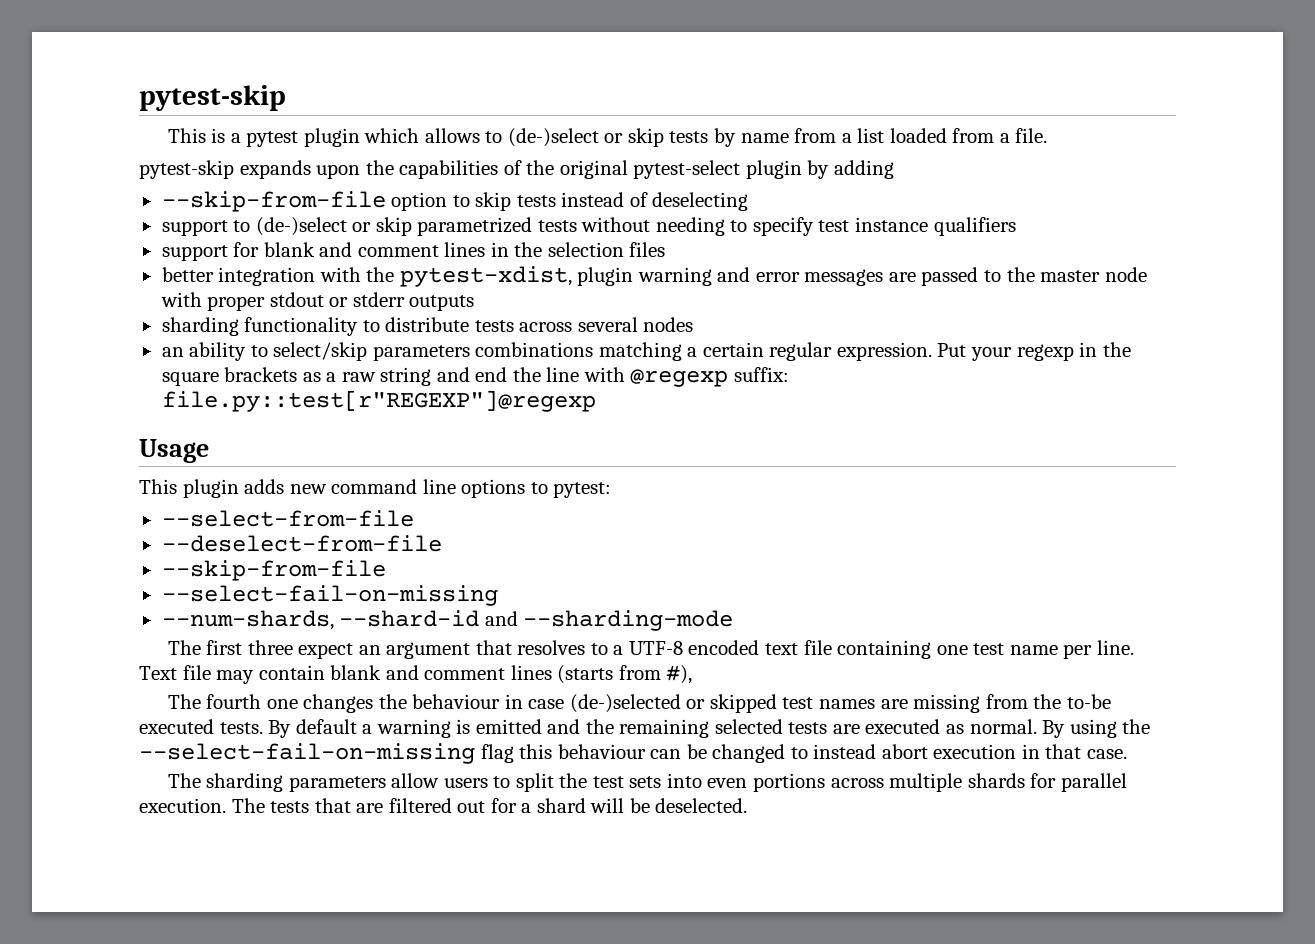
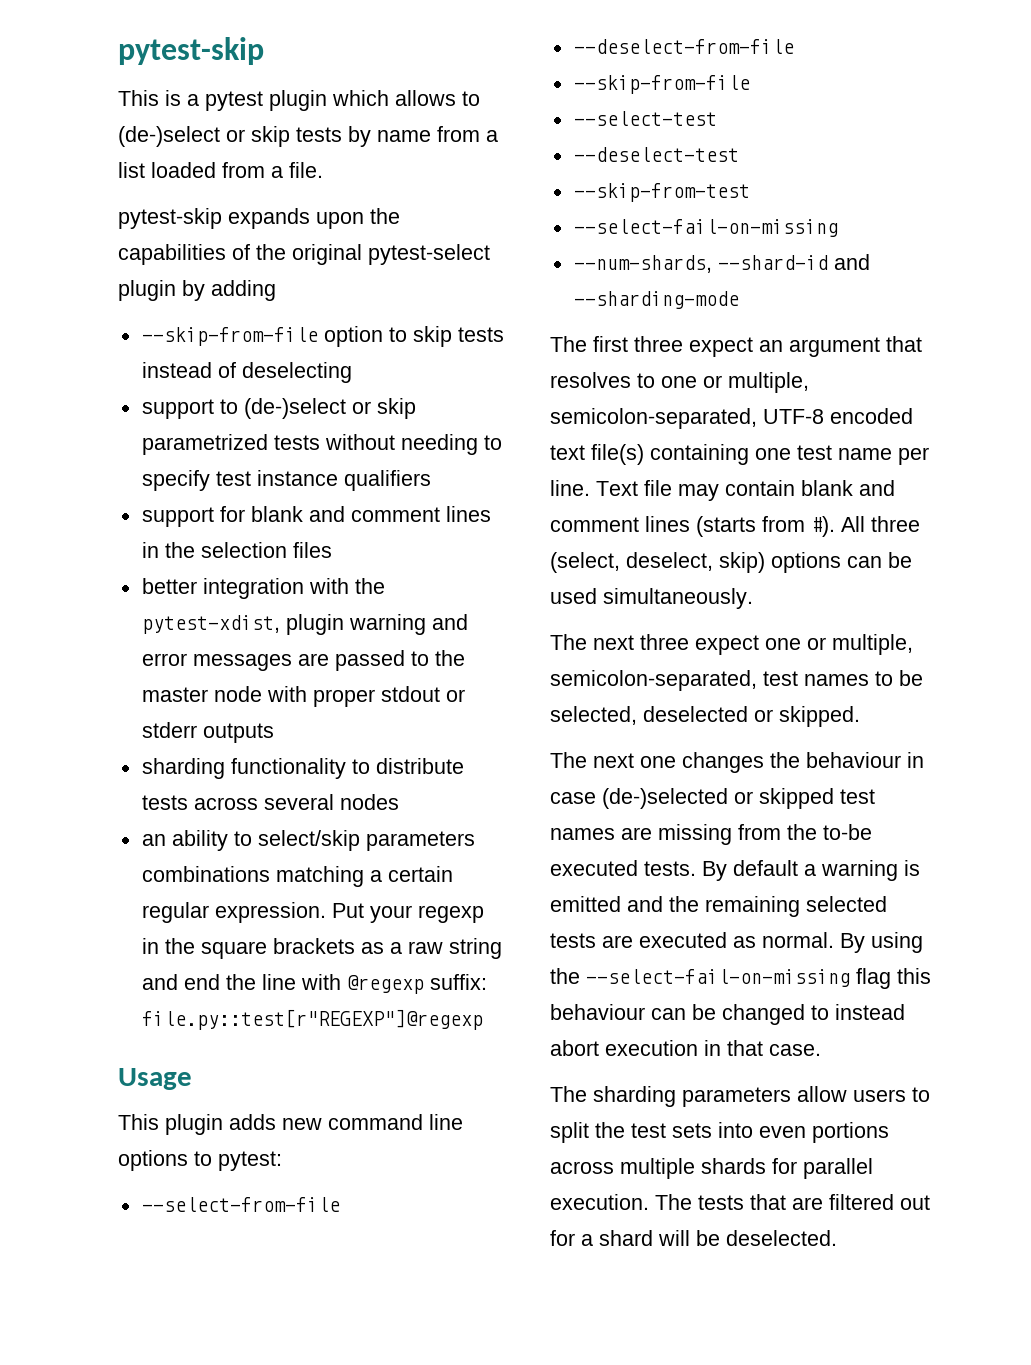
+ --select-test
+ --deselect-test
+ --skip-from-test
- The first three expect an argument that resolves to a UTF-8 encoded text file containing one test name per line.
+ The first three expect an argument that resolves to one or multiple, semicolon-separated, UTF-8 encoded text file(s) containing one test name per line.
- Text file may contain blank and comment lines (starts from #),
- The fourth one changes the behaviour in case (de-)selected or skipped test names are missing from the to-be executed tests.
+ Text file may contain blank and comment lines (starts from #). All three (select, deselect, skip) options can be used simultaneously.
+ The next three expect one or multiple, semicolon-separated, test names to be selected, deselected or skipped.
+ The next one changes the behaviour in case (de-)selected or skipped test names are missing from the to-be executed tests.

